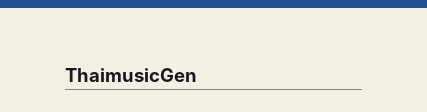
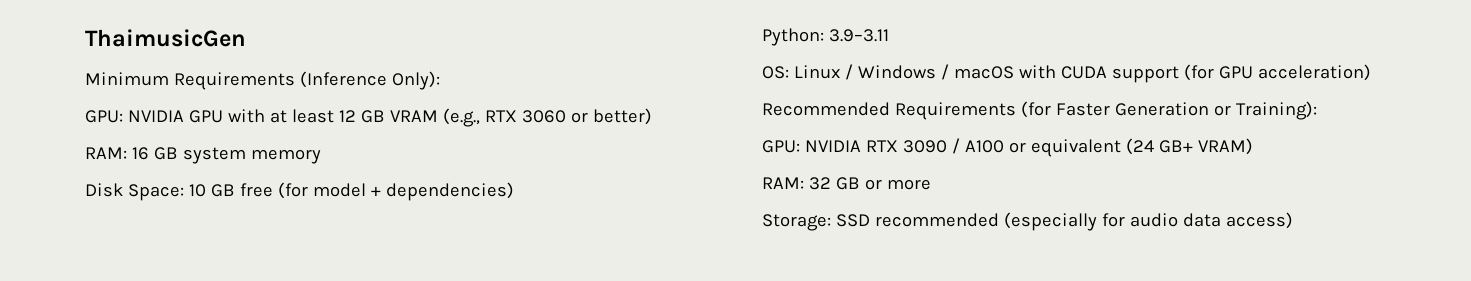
+ Minimum Requirements (Inference Only):
+ GPU: NVIDIA GPU with at least 12 GB VRAM (e.g., RTX 3060 or better)
+ RAM: 16 GB system memory
+ Disk Space: 10 GB free (for model + dependencies)
+ Python: 3.9–3.11
+ OS: Linux / Windows / macOS with CUDA support (for GPU acceleration)
+ Recommended Requirements (for Faster Generation or Training):
+ GPU: NVIDIA RTX 3090 / A100 or equivalent (24 GB+ VRAM)
+ RAM: 32 GB or more
+ Storage: SSD recommended (especially for audio data access)

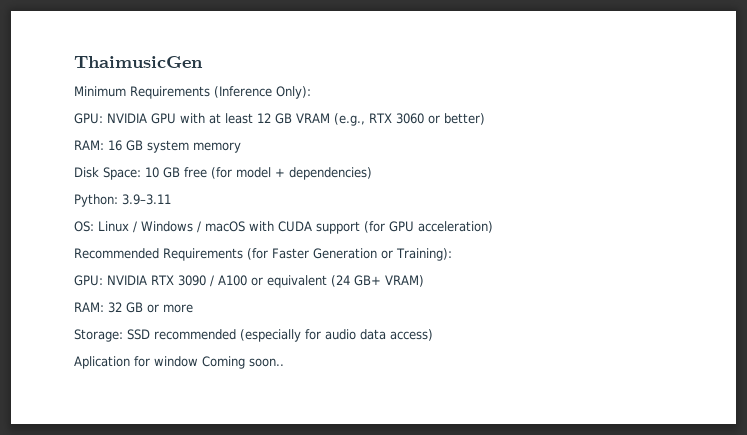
+ Aplication for window Coming soon..

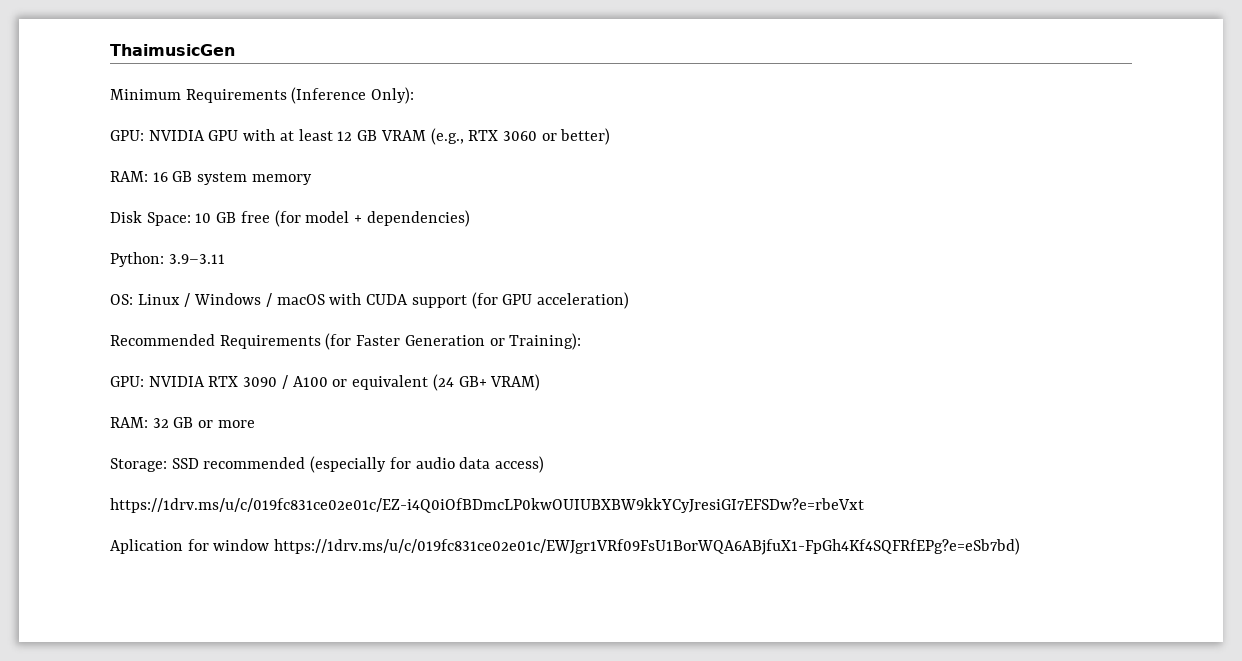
+ https://1drv.ms/u/c/019fc831ce02e01c/EZ-i4Q0iOfBDmcLP0kwOUIUBXBW9kkYCyJresiGI7EFSDw?e=rbeVxt
- Aplication for window Coming soon..
+ Aplication for window https://1drv.ms/u/c/019fc831ce02e01c/EWJgr1VRf09FsU1BorWQA6ABjfuX1-FpGh4Kf4SQFRfEPg?e=eSb7bd)

